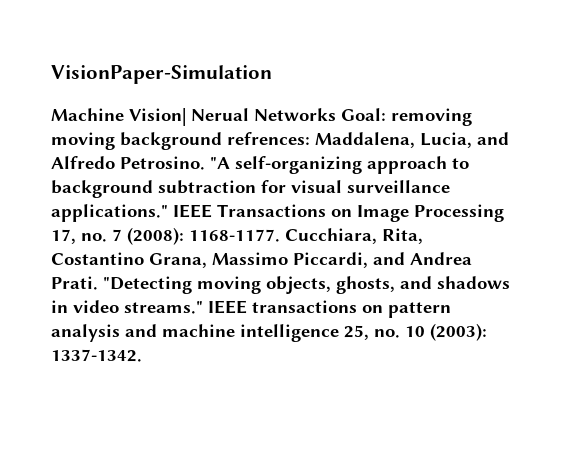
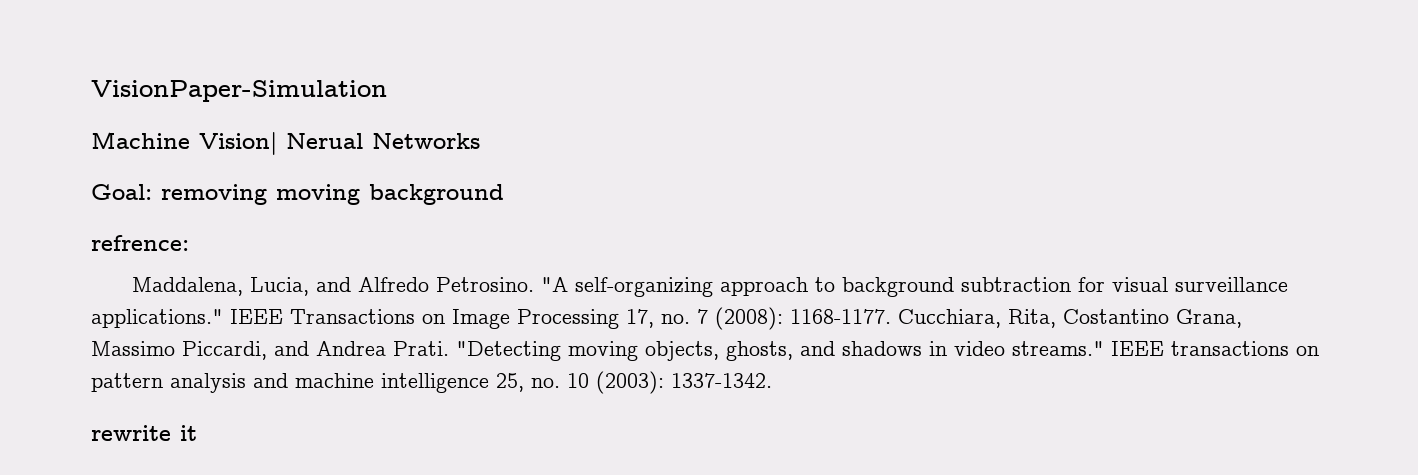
- Machine Vision| Nerual Networks Goal: removing moving background refrences: Maddalena, Lucia, and Alfredo Petrosino.
+ Machine Vision| Nerual Networks
+ Goal: removing moving background
+ refrence:
+ Maddalena, Lucia, and Alfredo Petrosino.
+ rewrite it

